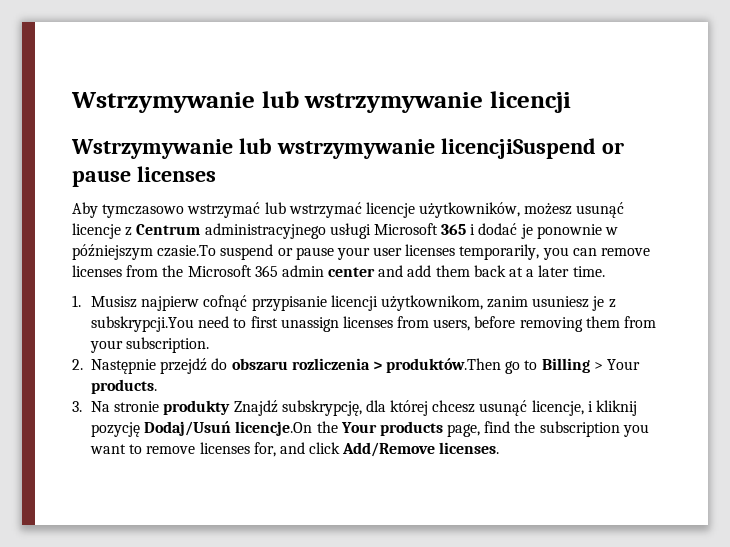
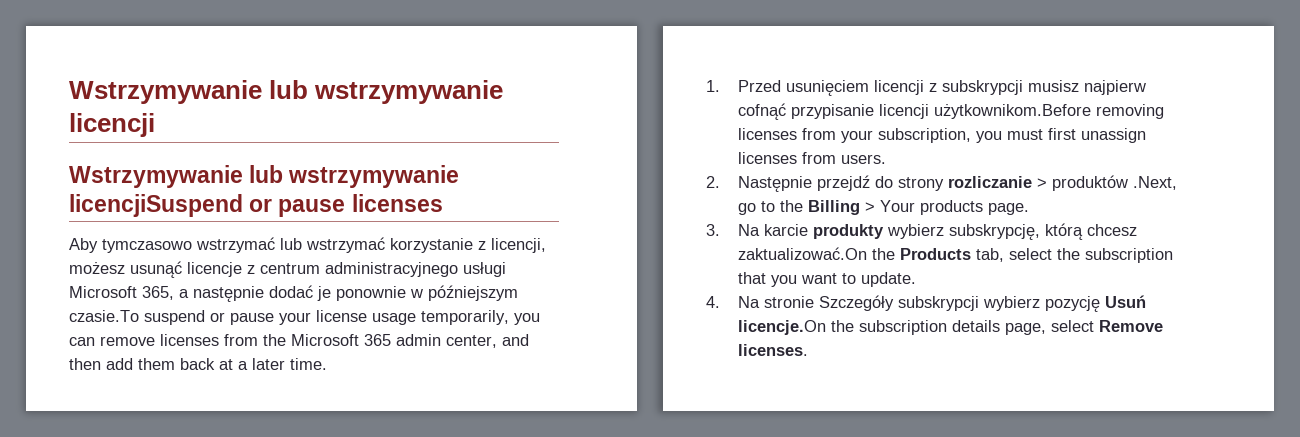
- Aby tymczasowo wstrzymać lub wstrzymać licencje użytkowników, możesz usunąć licencje z Centrum administracyjnego usługi Microsoft 365 i dodać je ponownie w późniejszym czasie.To suspend or pause your user licenses temporarily, you can remove licenses from the Microsoft 365 admin center and add them back at a later time.
+ Aby tymczasowo wstrzymać lub wstrzymać korzystanie z licencji, możesz usunąć licencje z centrum administracyjnego usługi Microsoft 365, a następnie dodać je ponownie w późniejszym czasie.To suspend or pause your license usage temporarily, you can remove licenses from the Microsoft 365 admin center, and then add them back at a later time.
- 1. Musisz najpierw cofnąć przypisanie licencji użytkownikom, zanim usuniesz je z subskrypcji.You need to first unassign licenses from users, before removing them from your subscription.
+ 1. Przed usunięciem licencji z subskrypcji musisz najpierw cofnąć przypisanie licencji użytkownikom.Before removing licenses from your subscription, you must first unassign licenses from users.
- 2. Następnie przejdź do obszaru rozliczenia > produktów.Then go to Billing > Your products.
- 3. Na stronie produkty Znajdź subskrypcję, dla której chcesz usunąć licencje, i kliknij pozycję Dodaj/Usuń licencje.On the Your products page, find the subscription you want to remove licenses for, and click Add/Remove licenses.
+ 2. Następnie przejdź do strony rozliczanie > produktów .Next, go to the Billing > Your products page.
+ 3. Na karcie produkty wybierz subskrypcję, którą chcesz zaktualizować.On the Products tab, select the subscription that you want to update.
+ 4. Na stronie Szczegóły subskrypcji wybierz pozycję Usuń licencje.On the subscription details page, select Remove licenses.

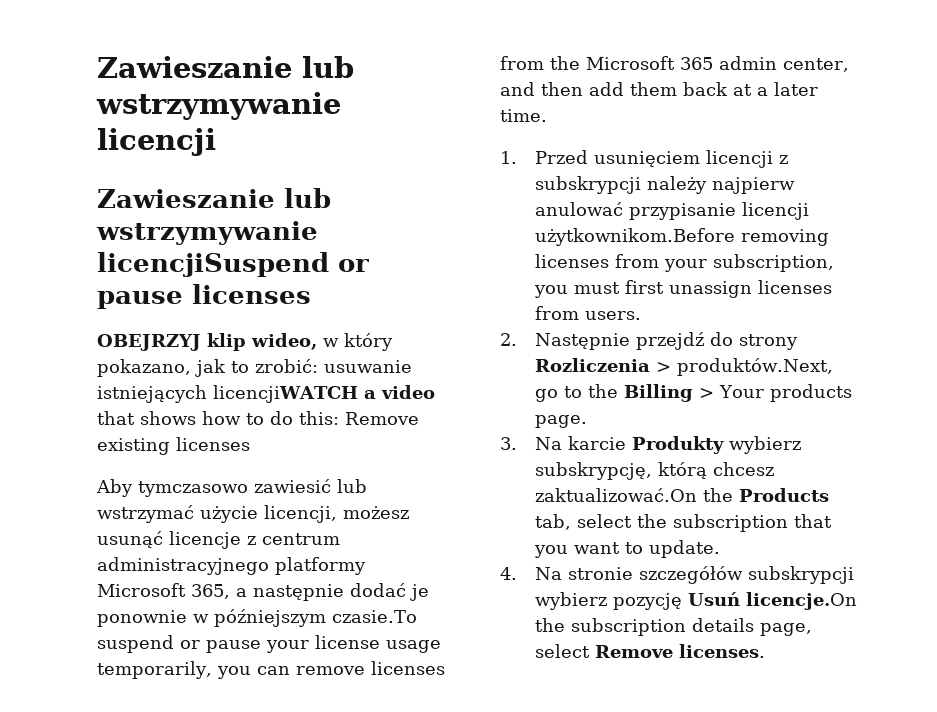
- Wstrzymywanie lub wstrzymywanie licencji
+ Zawieszanie lub wstrzymywanie licencji
- Wstrzymywanie lub wstrzymywanie licencjiSuspend or pause licenses
+ Zawieszanie lub wstrzymywanie licencjiSuspend or pause licenses
+ OBEJRZYJ klip wideo, w który pokazano, jak to zrobić: usuwanie istniejących licencjiWATCH a video that shows how to do this: Remove existing licenses
- Aby tymczasowo wstrzymać lub wstrzymać korzystanie z licencji, możesz usunąć licencje z centrum administracyjnego usługi Microsoft 365, a następnie dodać je ponownie w późniejszym czasie.To suspend or pause your license usage temporarily, you can remove licenses from the Microsoft 365 admin center, and then add them back at a later time.
+ Aby tymczasowo zawiesić lub wstrzymać użycie licencji, możesz usunąć licencje z centrum administracyjnego platformy Microsoft 365, a następnie dodać je ponownie w późniejszym czasie.To suspend or pause your license usage temporarily, you can remove licenses from the Microsoft 365 admin center, and then add them back at a later time.
- 1. Przed usunięciem licencji z subskrypcji musisz najpierw cofnąć przypisanie licencji użytkownikom.Before removing licenses from your subscription, you must first unassign licenses from users.
+ 1. Przed usunięciem licencji z subskrypcji należy najpierw anulować przypisanie licencji użytkownikom.Before removing licenses from your subscription, you must first unassign licenses from users.
- 2. Następnie przejdź do strony rozliczanie > produktów .Next, go to the Billing > Your products page.
+ 2. Następnie przejdź do strony Rozliczenia > produktów.Next, go to the Billing > Your products page.
- 3. Na karcie produkty wybierz subskrypcję, którą chcesz zaktualizować.On the Products tab, select the subscription that you want to update.
+ 3. Na karcie Produkty wybierz subskrypcję, którą chcesz zaktualizować.On the Products tab, select the subscription that you want to update.
- 4. Na stronie Szczegóły subskrypcji wybierz pozycję Usuń licencje.On the subscription details page, select Remove licenses.
+ 4. Na stronie szczegółów subskrypcji wybierz pozycję Usuń licencje.On the subscription details page, select Remove licenses.

